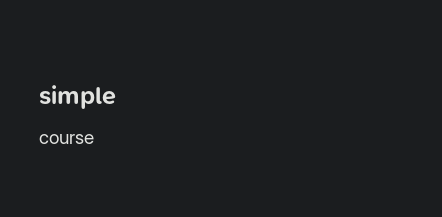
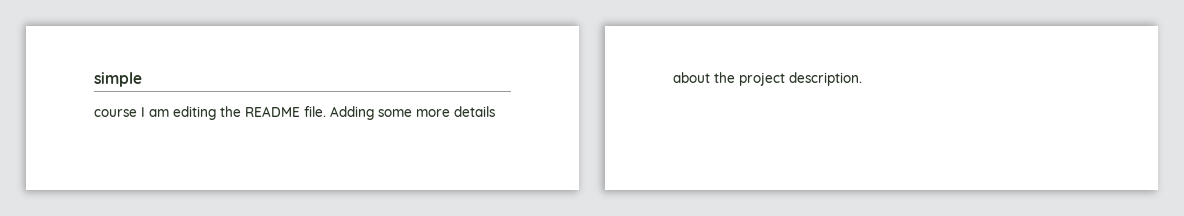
- course
+ course I am editing the README file. Adding some more details about the project description.

